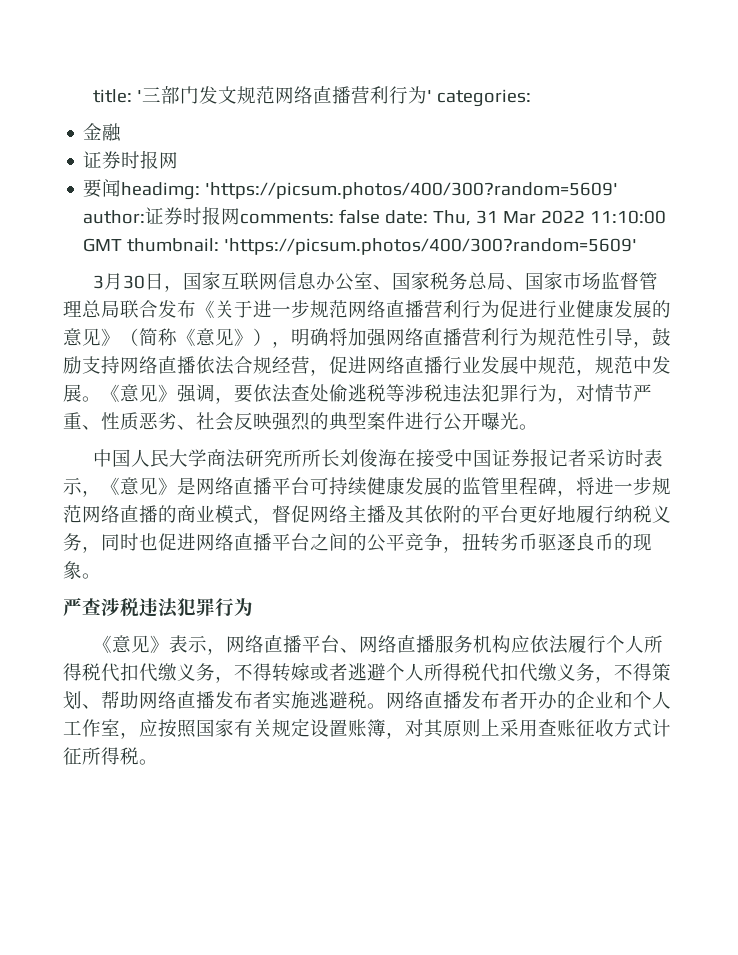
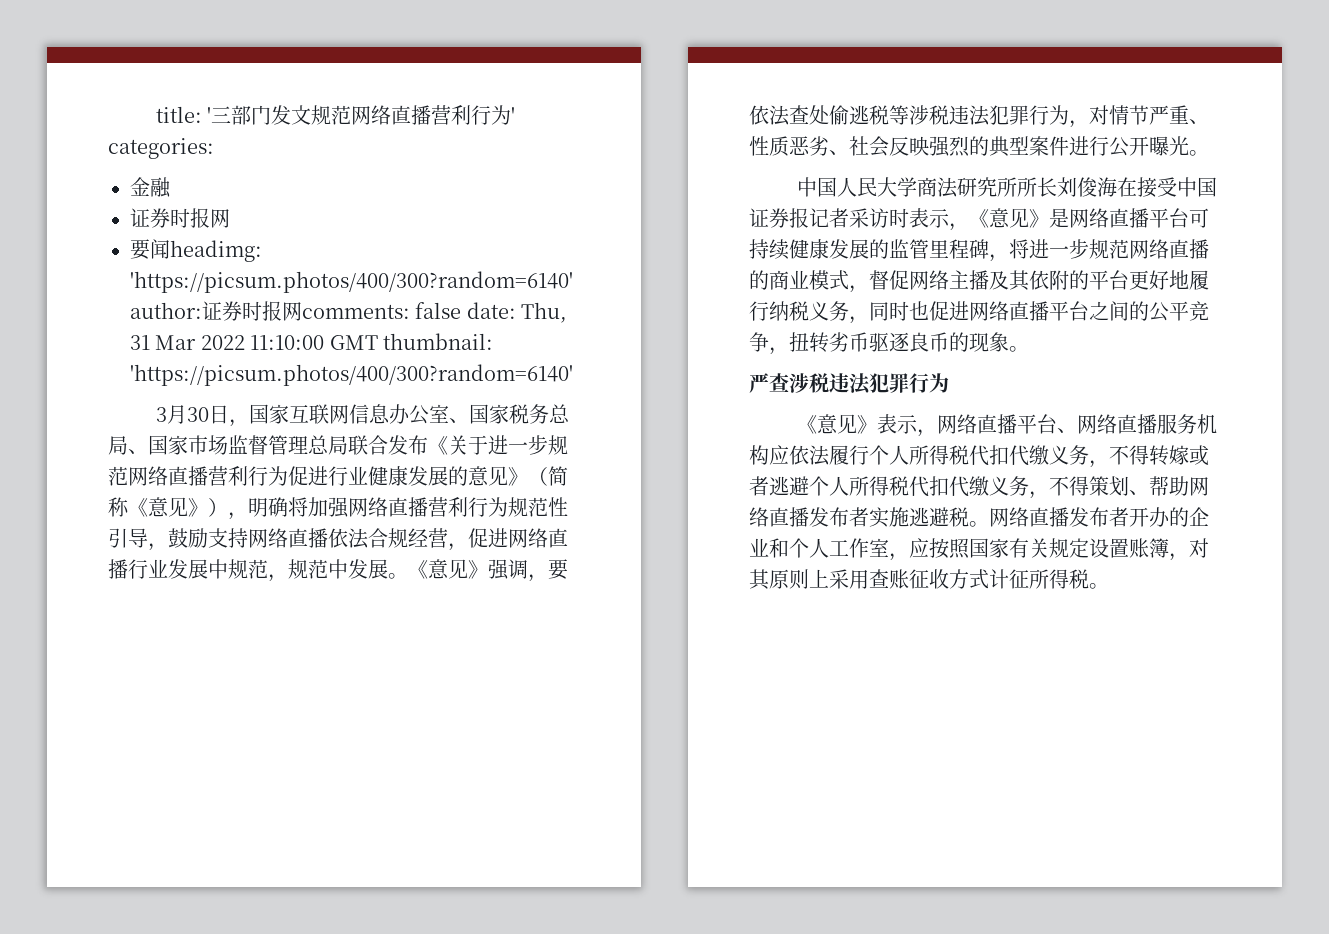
- 要闻headimg: 'https://picsum.photos/400/300?random=5609' author:证券时报网comments: false date: Thu, 31 Mar 2022 11:10:00 GMT thumbnail: 'https://picsum.photos/400/300?random=5609'
+ 要闻headimg: 'https://picsum.photos/400/300?random=6140' author:证券时报网comments: false date: Thu, 31 Mar 2022 11:10:00 GMT thumbnail: 'https://picsum.photos/400/300?random=6140'

